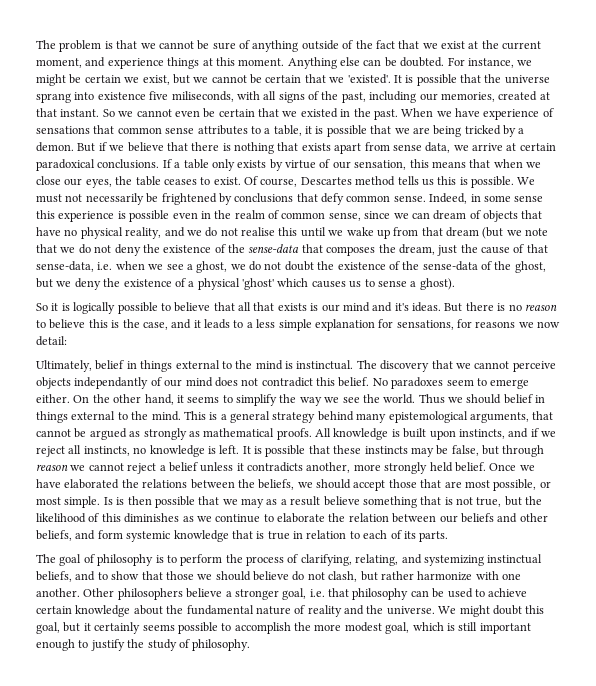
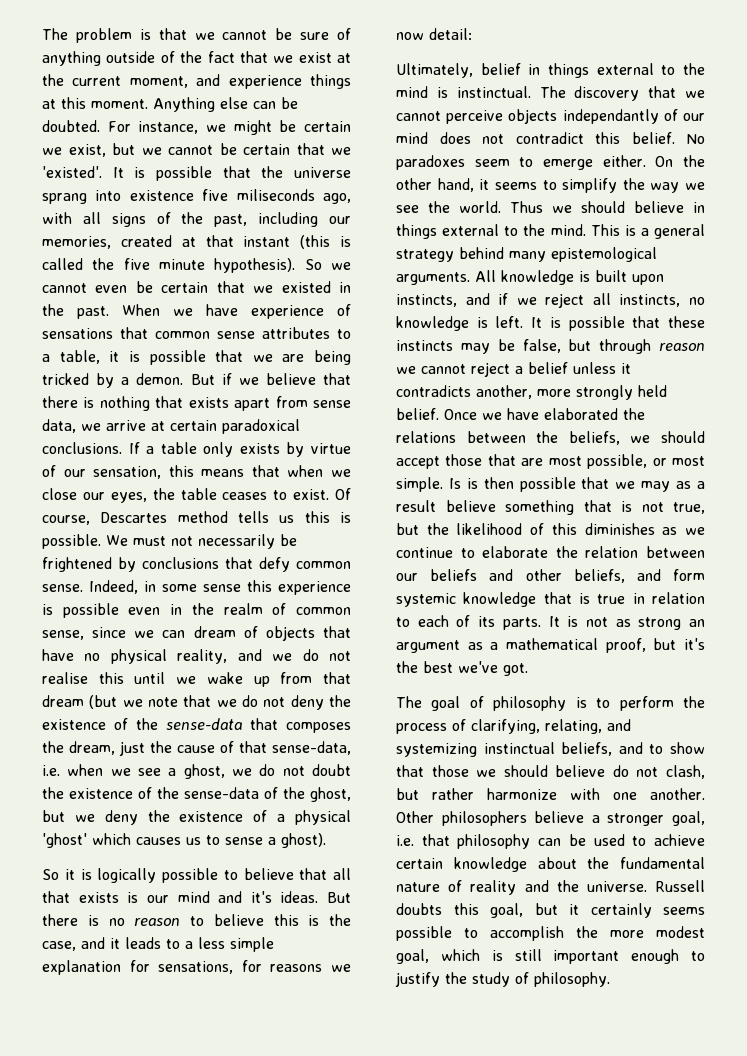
- It is possible that the universe sprang into existence five miliseconds, with all signs of the past, including our memories, created at that instant.
+ It is possible that the universe sprang into existence five miliseconds ago, with all signs of the past, including our memories, created at that instant (this is called the five minute hypothesis).
- Thus we should belief in things external to the mind.
+ Thus we should believe in things external to the mind.
- This is a general strategy behind many epistemological arguments, that cannot be argued as strongly as mathematical proofs.
+ This is a general strategy behind many epistemological arguments.
+ It is not as strong an argument as a mathematical proof, but it's the best we've got.
- We might doubt this goal, but it certainly seems possible to accomplish the more modest goal, which is still important enough to justify the study of philosophy.
+ Russell doubts this goal, but it certainly seems possible to accomplish the more modest goal, which is still important enough to justify the study of philosophy.

